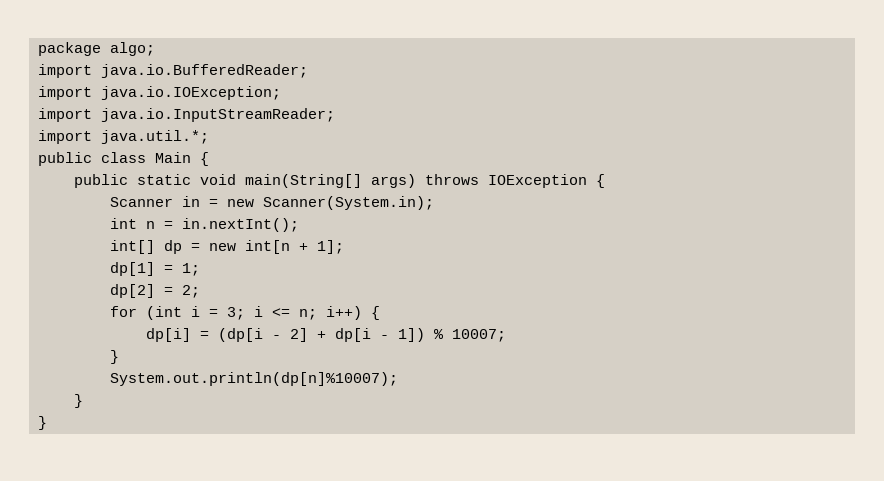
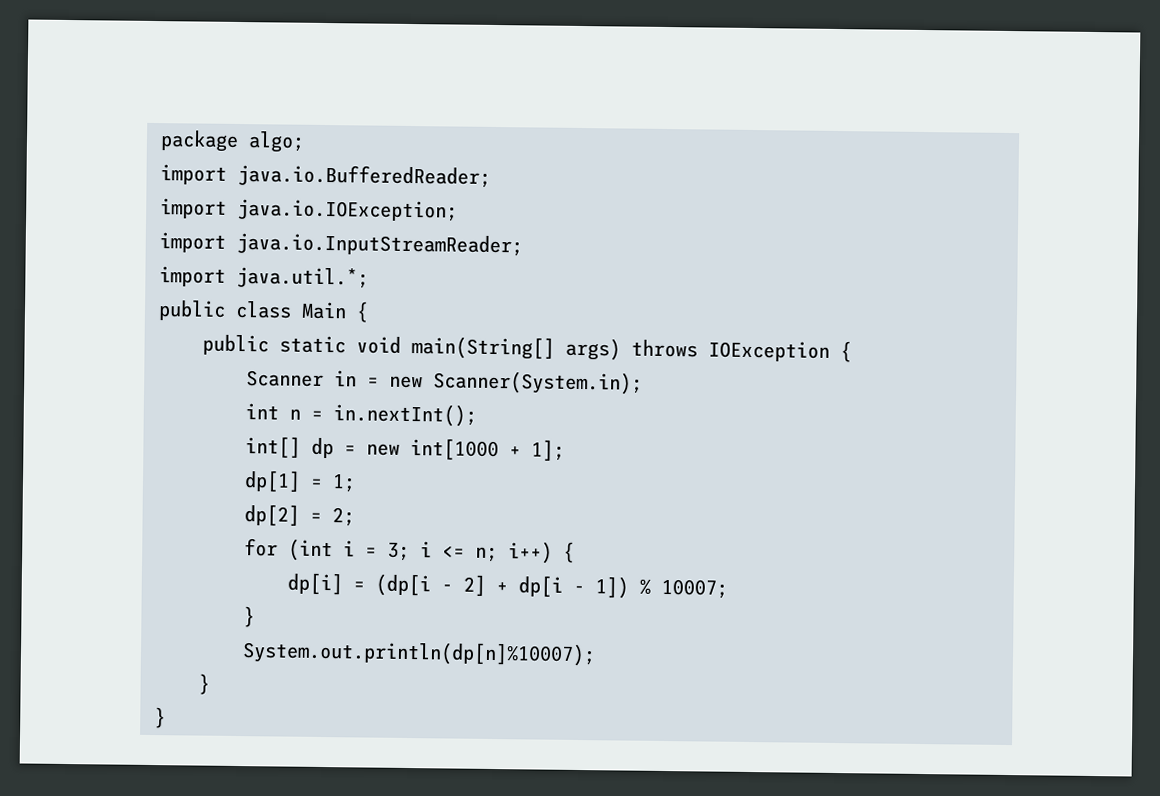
- int[] dp = new int[n + 1];
+ int[] dp = new int[1000 + 1];

